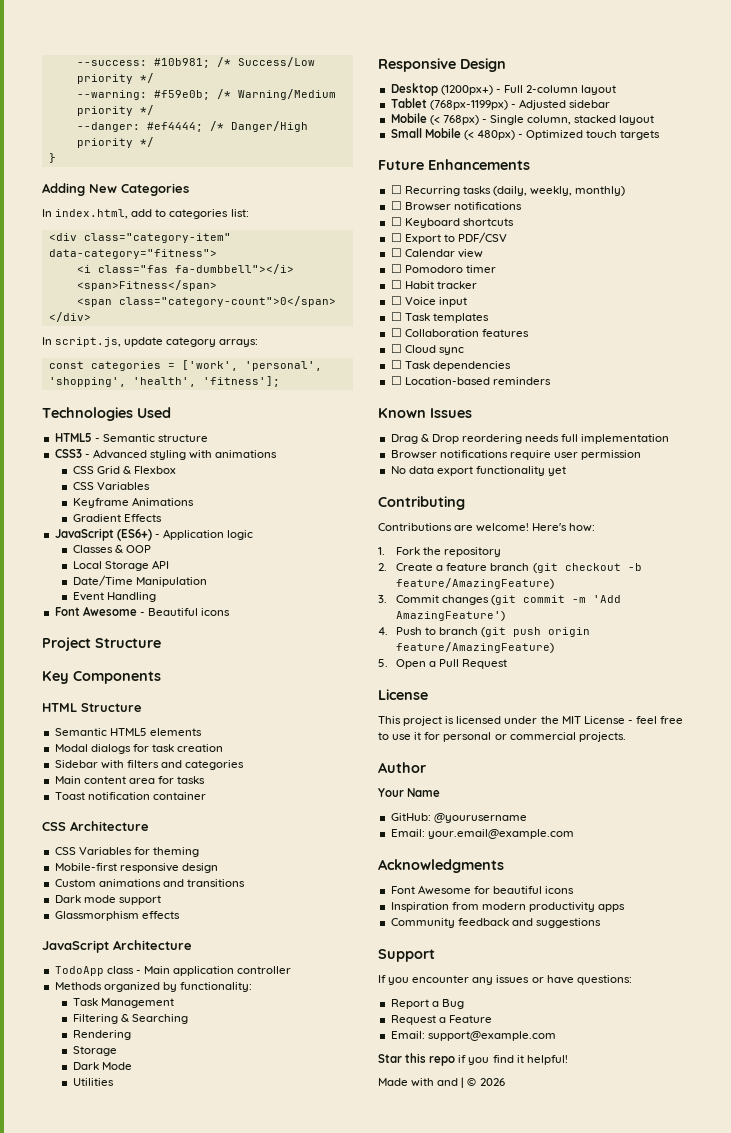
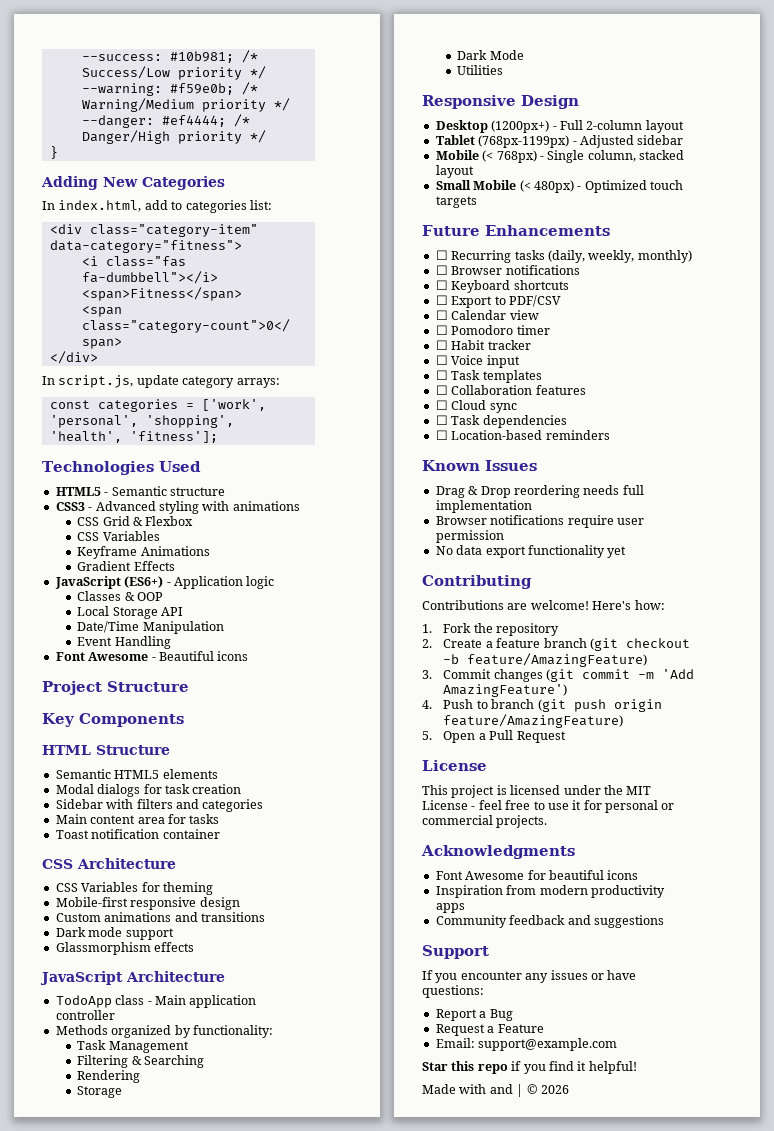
- Author
- Your Name
- GitHub: @yourusername
- Email: your.email@example.com

